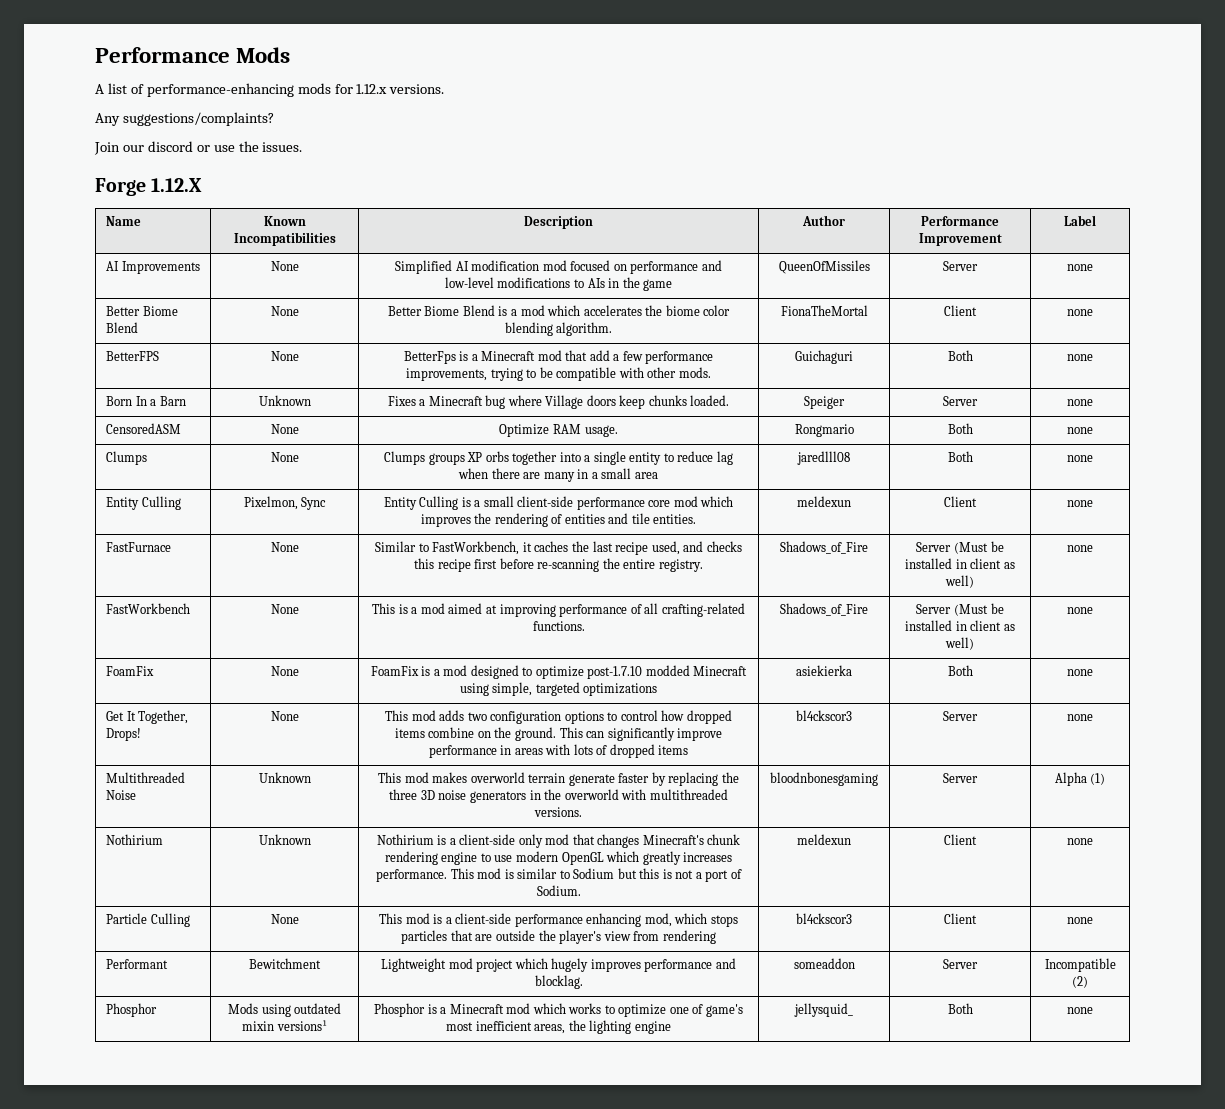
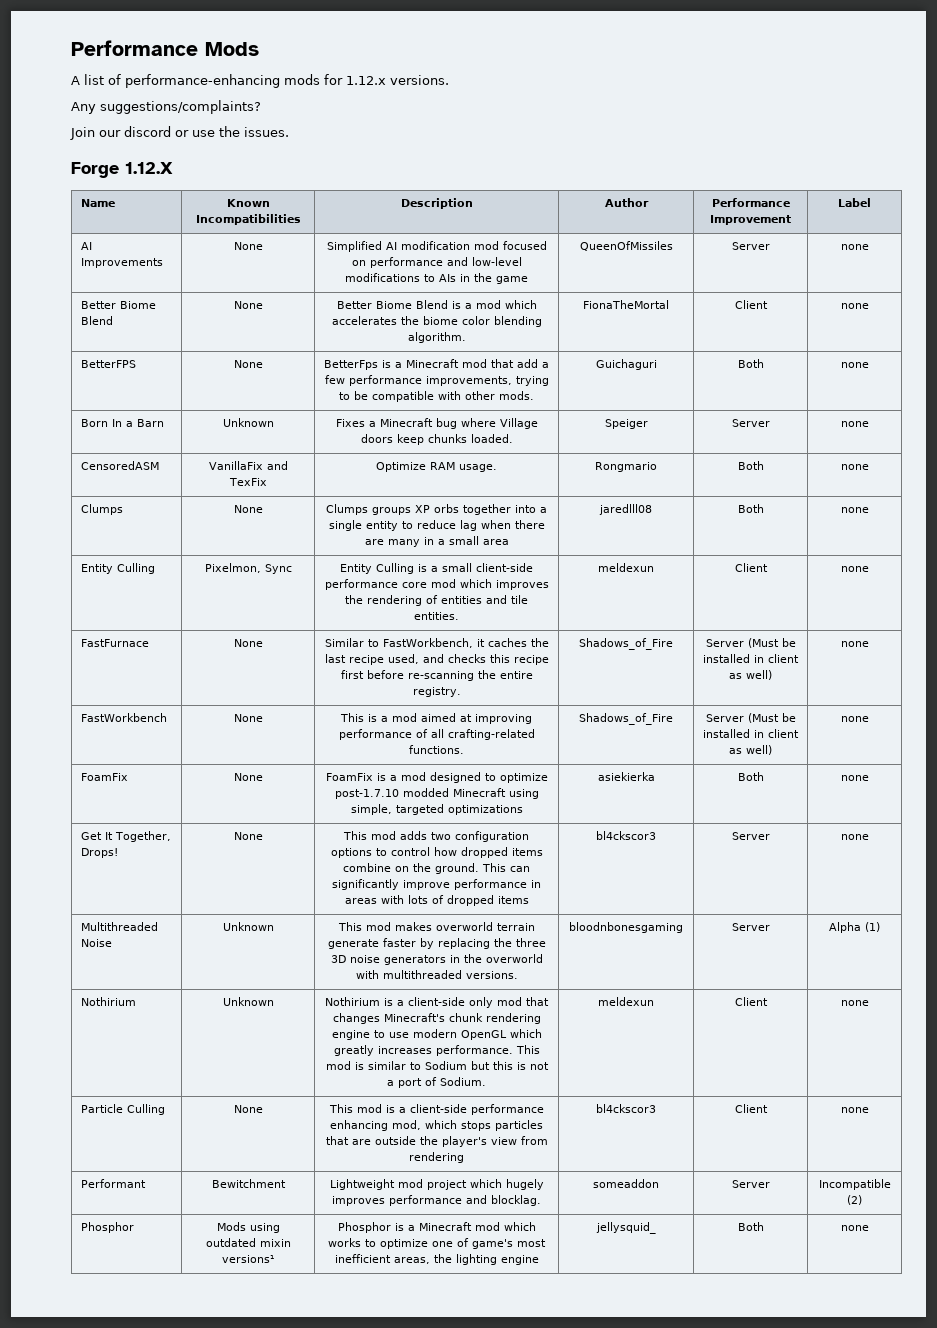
- CensoredASM | None | Optimize RAM usage. | Rongmario | Both | none
+ CensoredASM | VanillaFix and TexFix | Optimize RAM usage. | Rongmario | Both | none

